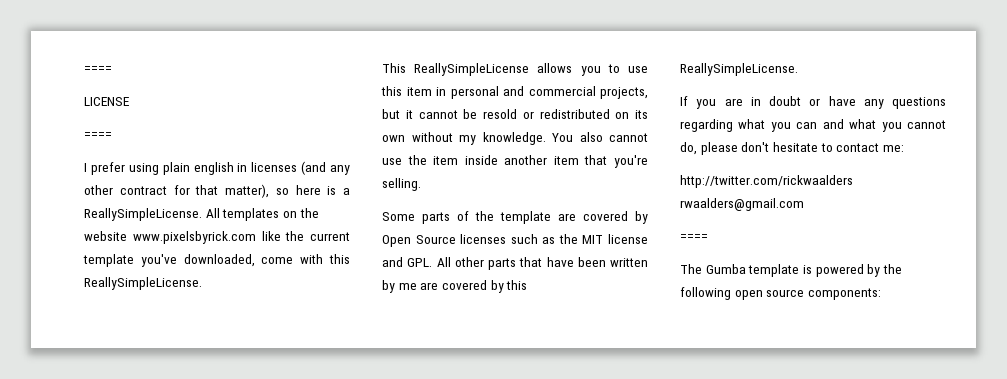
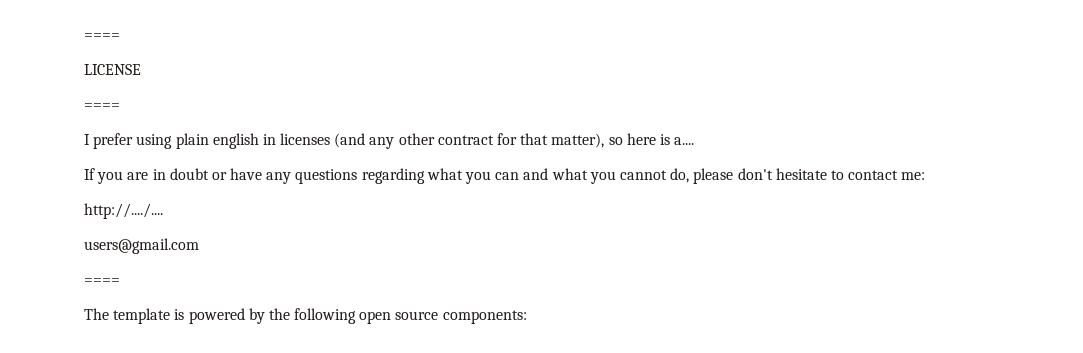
- I prefer using plain english in licenses (and any other contract for that matter), so here is a ReallySimpleLicense. All templates on the website www.pixelsbyrick.com like the current template you've downloaded, come with this ReallySimpleLicense.
- This ReallySimpleLicense allows you to use this item in personal and commercial projects, but it cannot be resold or redistributed on its own without my knowledge. You also cannot use the item inside another item that you're selling.
- Some parts of the template are covered by Open Source licenses such as the MIT license and GPL. All other parts that have been written by me are covered by this ReallySimpleLicense.
+ I prefer using plain english in licenses (and any other contract for that matter), so here is a....
- http://twitter.com/rickwaalders rwaalders@gmail.com
+ http://..../....
+ users@gmail.com
- The Gumba template is powered by the following open source components:
+ The template is powered by the following open source components:

